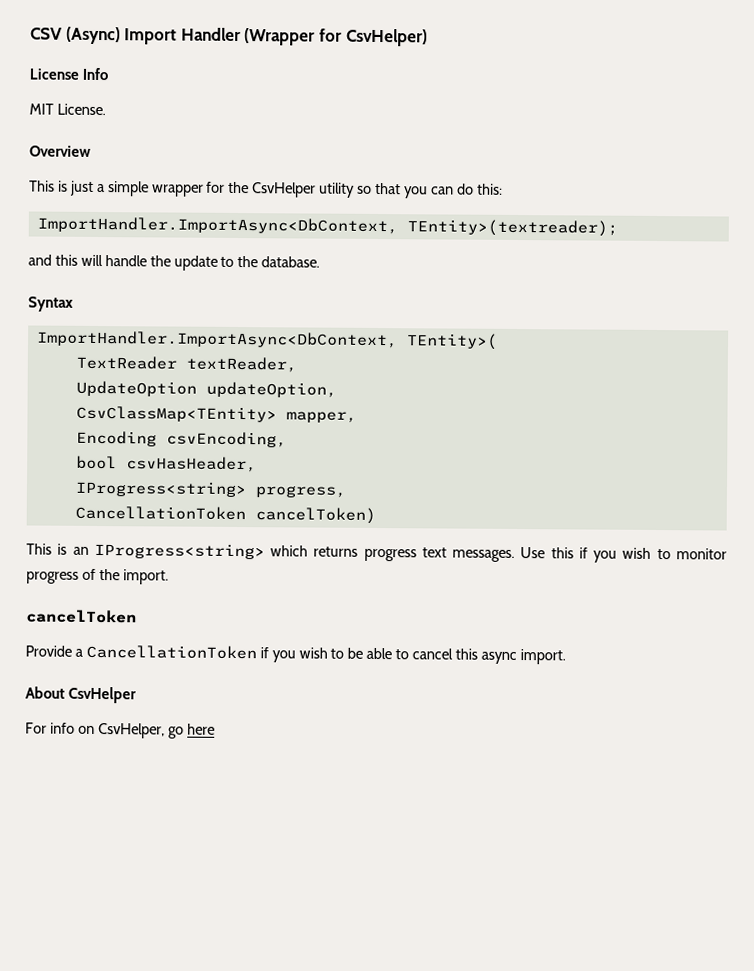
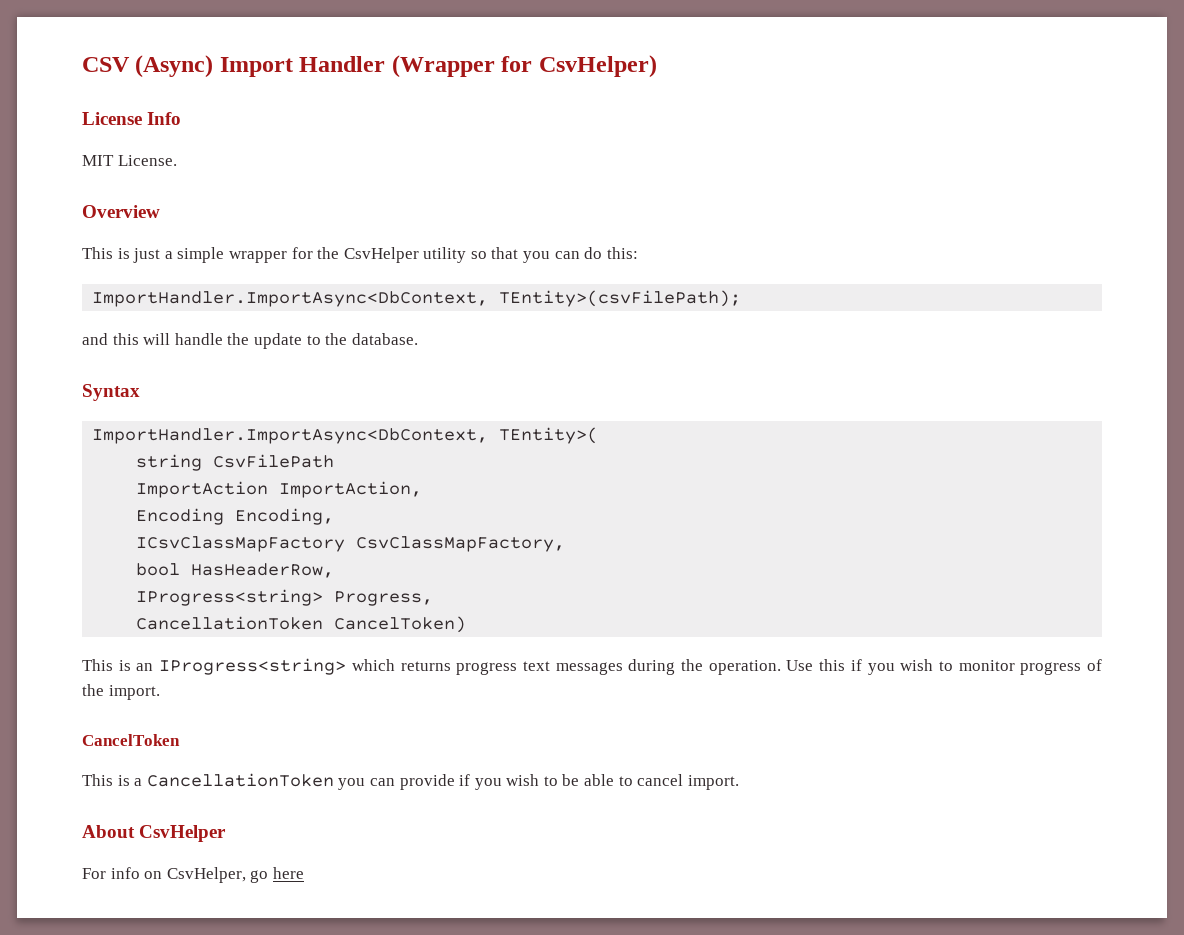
- ImportHandler.ImportAsync<DbContext, TEntity>(textreader);
+ ImportHandler.ImportAsync<DbContext, TEntity>(csvFilePath);
- TextReader textReader,
- UpdateOption updateOption,
- CsvClassMap<TEntity> mapper,
- Encoding csvEncoding,
+ string CsvFilePath
+ ImportAction ImportAction,
+ Encoding Encoding,
+ ICsvClassMapFactory CsvClassMapFactory,
- bool csvHasHeader,
- IProgress<string> progress,
- CancellationToken cancelToken)
+ bool HasHeaderRow,
+ IProgress<string> Progress,
+ CancellationToken CancelToken)
- This is an IProgress<string> which returns progress text messages.
+ This is an IProgress<string> which returns progress text messages during the operation.
- cancelToken
- Provide a CancellationToken if you wish to be able to cancel this async import.
+ CancelToken
+ This is a CancellationToken you can provide if you wish to be able to cancel import.

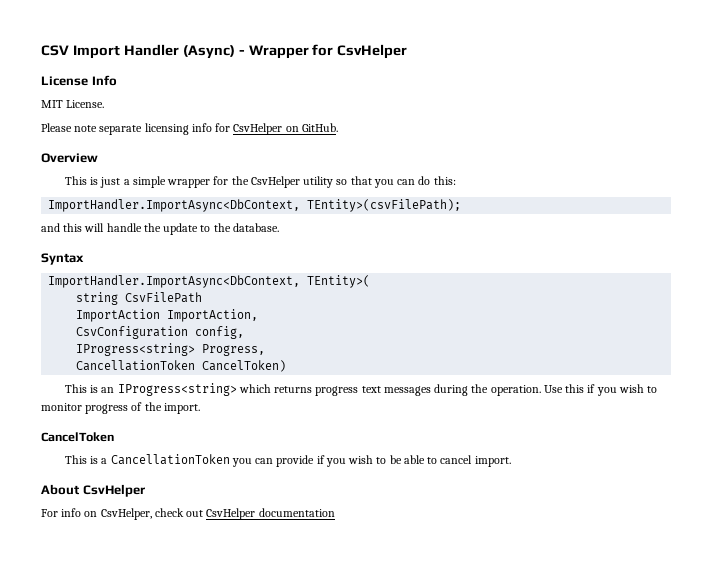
- CSV (Async) Import Handler (Wrapper for CsvHelper)
+ CSV Import Handler (Async) - Wrapper for CsvHelper
+ Please note separate licensing info for CsvHelper on GitHub.
- Encoding Encoding,
- ICsvClassMapFactory CsvClassMapFactory,
- bool HasHeaderRow,
+ CsvConfiguration config,
- For info on CsvHelper, go here
+ For info on CsvHelper, check out CsvHelper documentation

